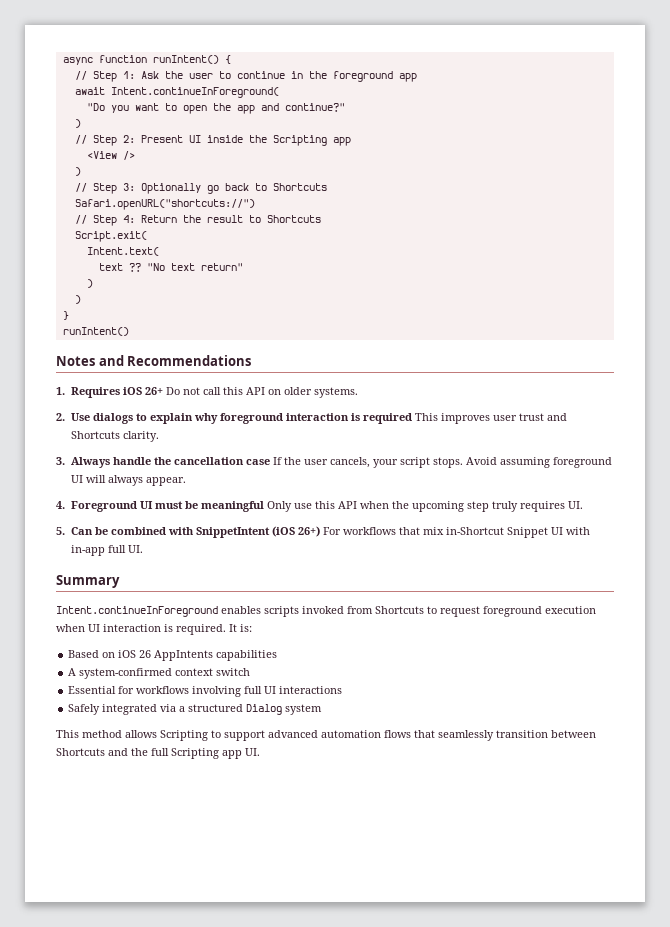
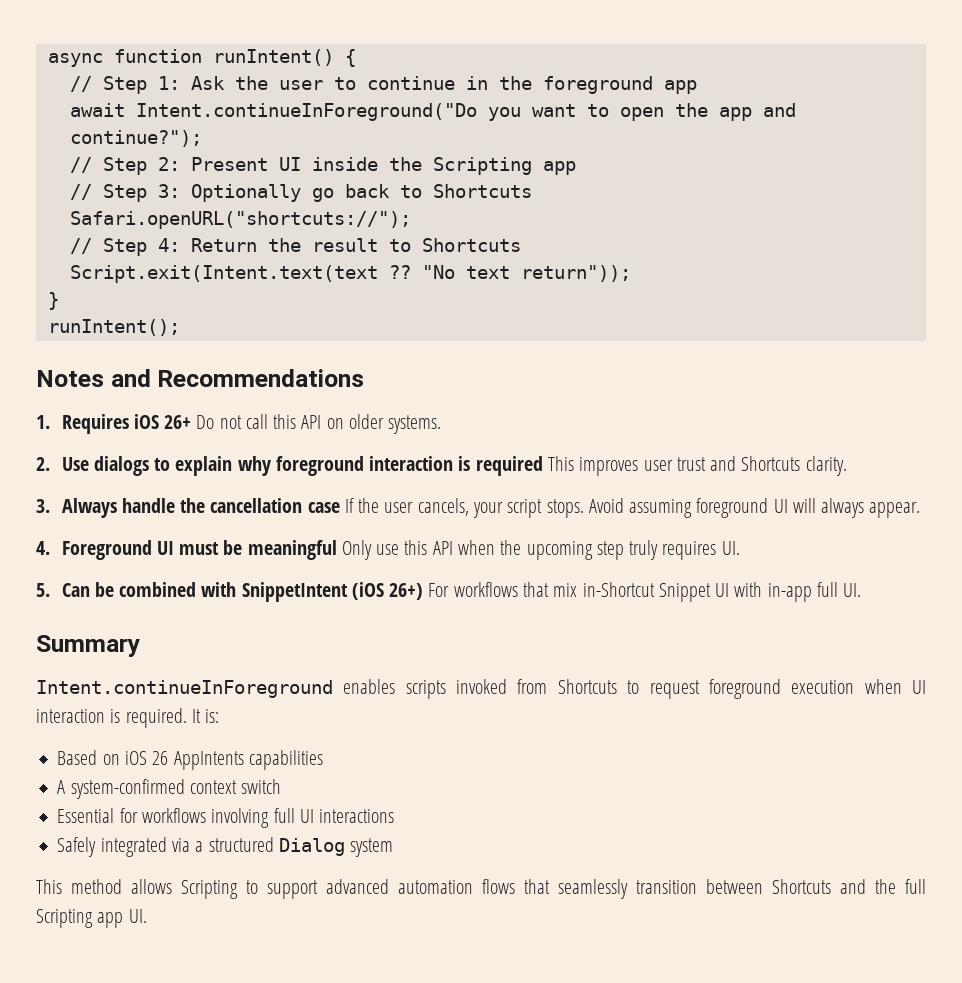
- await Intent.continueInForeground(
- "Do you want to open the app and continue?"
- )
+ await Intent.continueInForeground("Do you want to open the app and continue?");
- <View />
- )
- Safari.openURL("shortcuts://")
+ Safari.openURL("shortcuts://");
- Script.exit(
- Intent.text(
- text ?? "No text return"
- )
- )
+ Script.exit(Intent.text(text ?? "No text return"));
  }
- runIntent()
+ runIntent();

